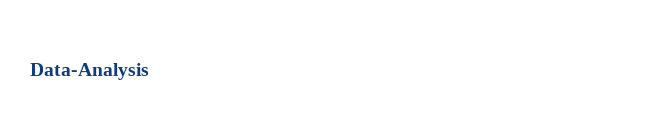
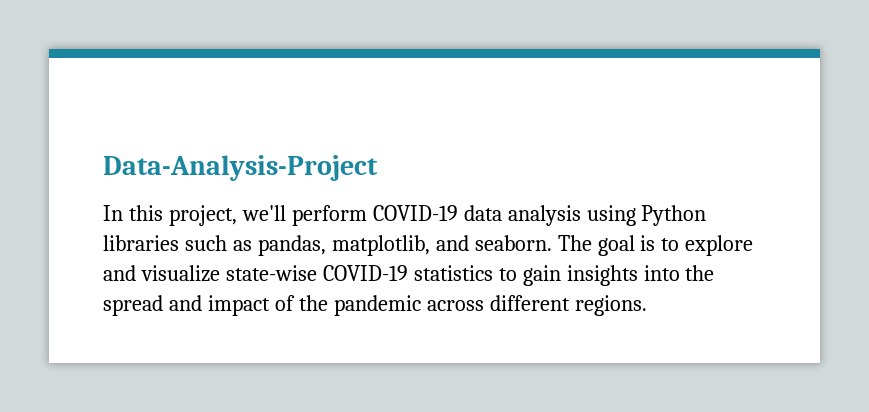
- Data-Analysis
+ Data-Analysis-Project
+ In this project, we'll perform COVID-19 data analysis using Python libraries such as pandas, matplotlib, and seaborn. The goal is to explore and visualize state-wise COVID-19 statistics to gain insights into the spread and impact of the pandemic across different regions.

